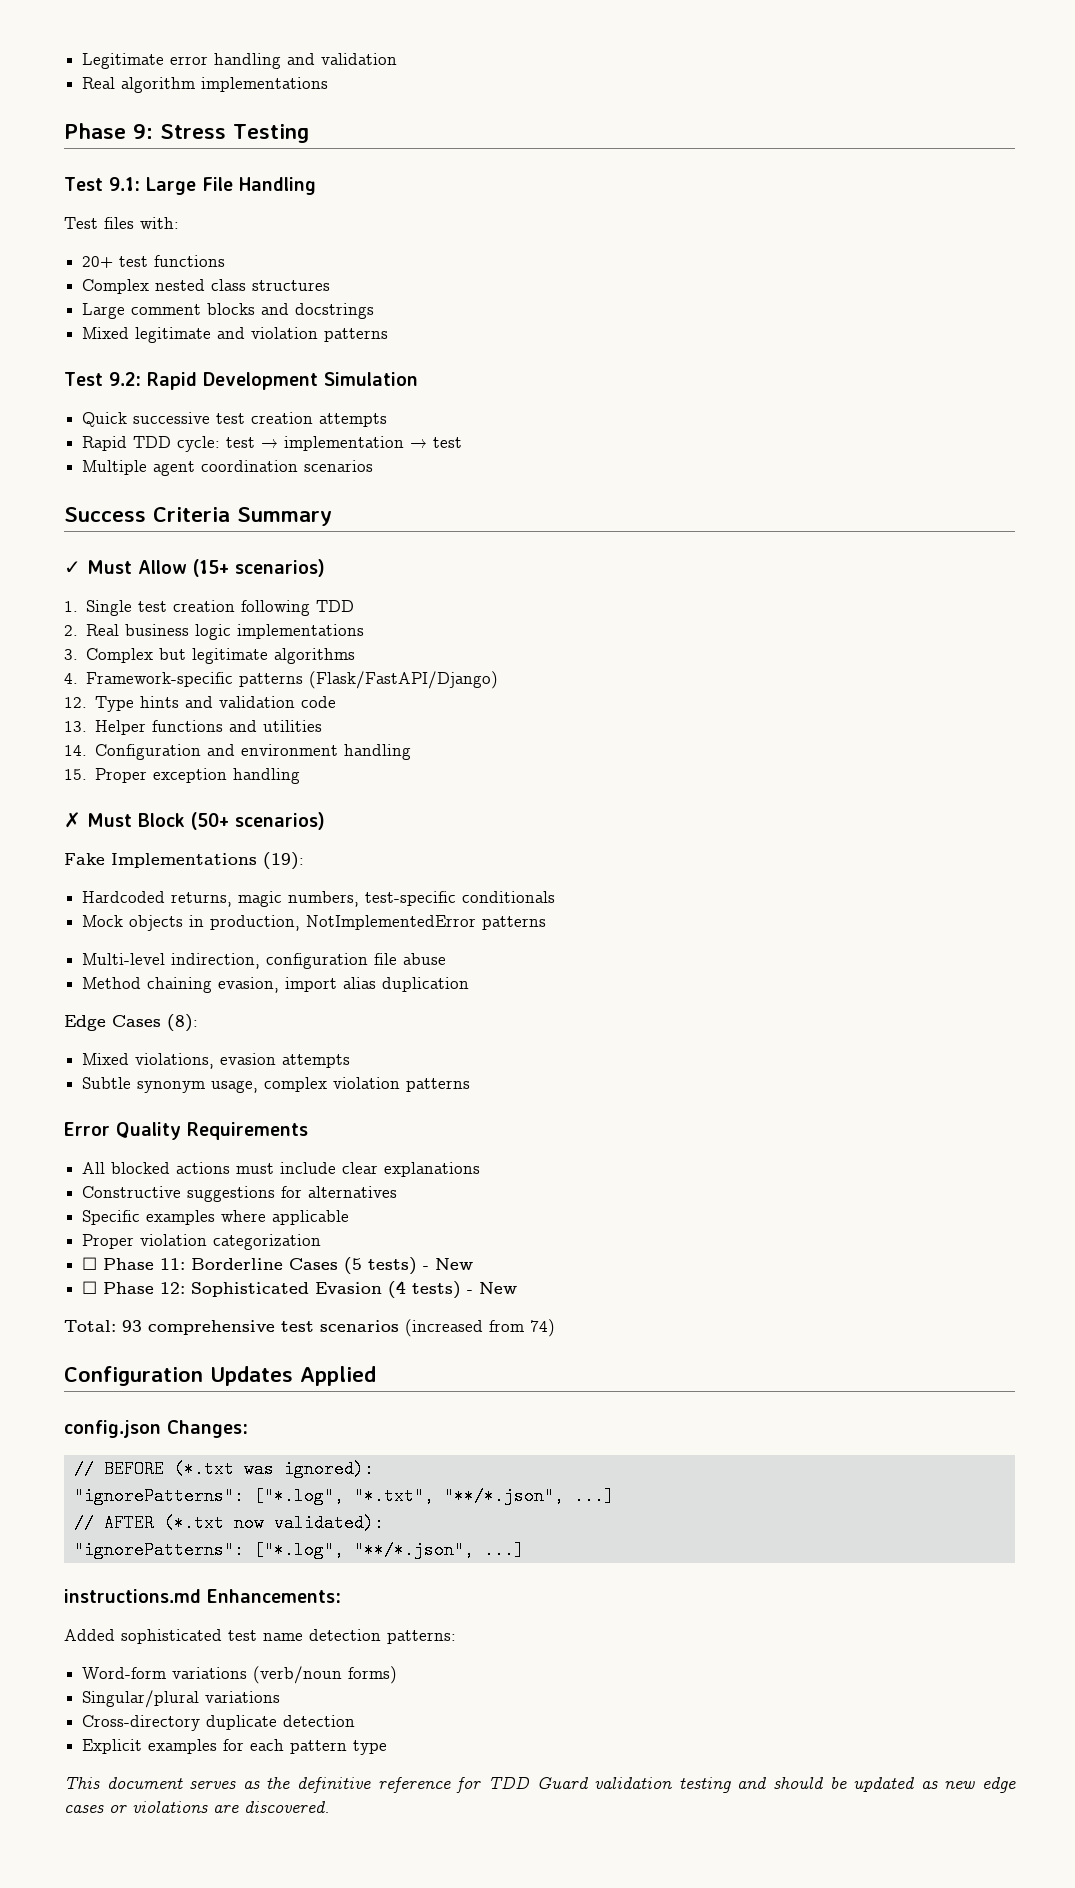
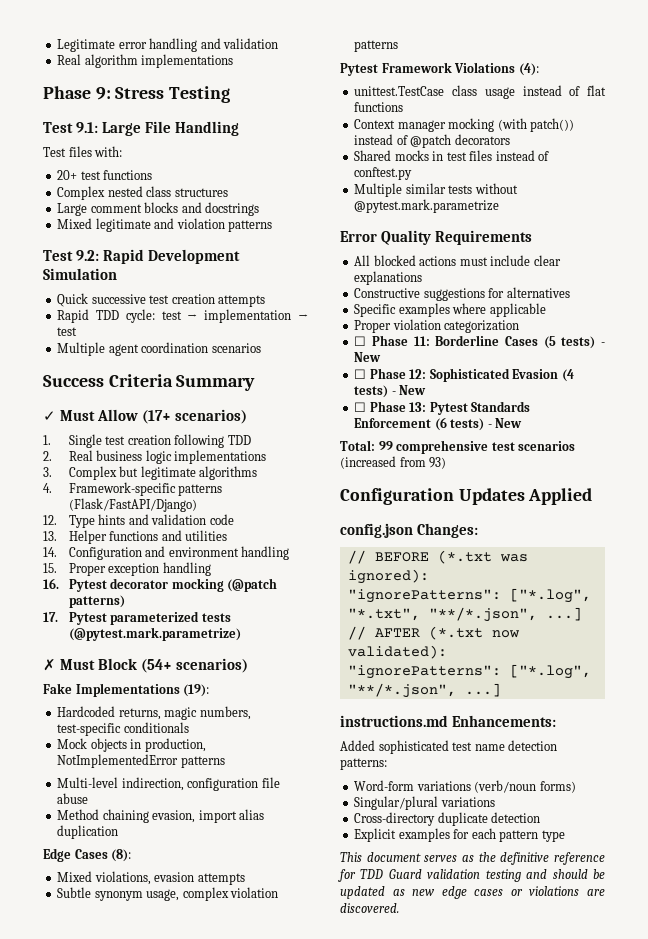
- ✓ Must Allow (15+ scenarios)
+ ✓ Must Allow (17+ scenarios)
+ 16. Pytest decorator mocking (@patch patterns)
+ 17. Pytest parameterized tests (@pytest.mark.parametrize)
- ✗ Must Block (50+ scenarios)
+ ✗ Must Block (54+ scenarios)
+ Pytest Framework Violations (4):
+ unittest.TestCase class usage instead of flat functions
+ Context manager mocking (with patch()) instead of @patch decorators
+ Shared mocks in test files instead of conftest.py
+ Multiple similar tests without @pytest.mark.parametrize
+ ☐ Phase 13: Pytest Standards Enforcement (6 tests) - New
- Total: 93 comprehensive test scenarios (increased from 74)
+ Total: 99 comprehensive test scenarios (increased from 93)

